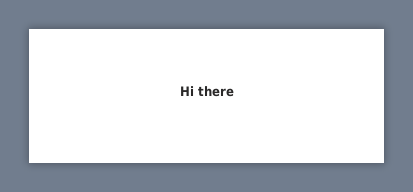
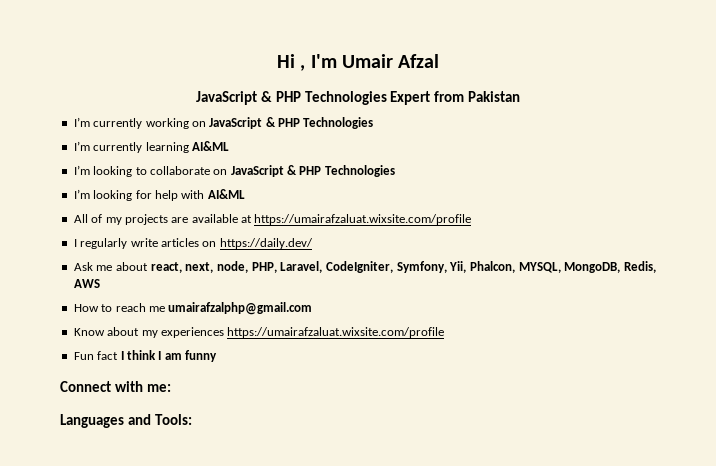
- Hi there
+ Hi , I'm Umair Afzal
+ JavaScript & PHP Technologies Expert from Pakistan
+ I’m currently working on JavaScript & PHP Technologies
+ I’m currently learning AI&ML
+ I’m looking to collaborate on JavaScript & PHP Technologies
+ I’m looking for help with AI&ML
+ All of my projects are available at https://umairafzaluat.wixsite.com/profile
+ I regularly write articles on https://daily.dev/
+ Ask me about react, next, node, PHP, Laravel, CodeIgniter, Symfony, Yii, Phalcon, MYSQL, MongoDB, Redis, AWS
+ How to reach me umairafzalphp@gmail.com
+ Know about my experiences https://umairafzaluat.wixsite.com/profile
+ Fun fact I think I am funny
+ Connect with me:
+ Languages and Tools:

